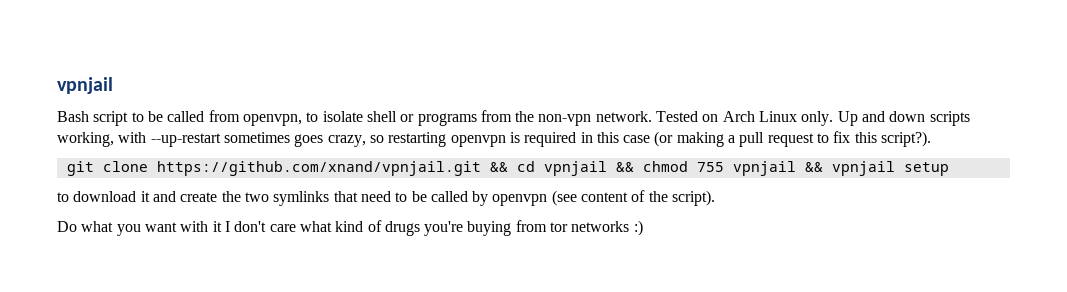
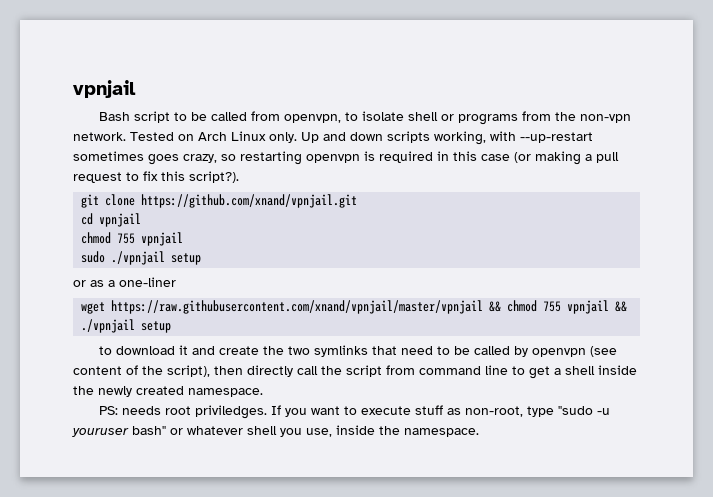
- git clone https://github.com/xnand/vpnjail.git && cd vpnjail && chmod 755 vpnjail && vpnjail setup
+ git clone https://github.com/xnand/vpnjail.git
+ cd vpnjail
+ chmod 755 vpnjail
+ sudo ./vpnjail setup
+ or as a one-liner
+ wget https://raw.githubusercontent.com/xnand/vpnjail/master/vpnjail && chmod 755 vpnjail && ./vpnjail setup
- to download it and create the two symlinks that need to be called by openvpn (see content of the script).
- Do what you want with it I don't care what kind of drugs you're buying from tor networks :)
+ to download it and create the two symlinks that need to be called by openvpn (see content of the script), then directly call the script from command line to get a shell inside the newly created namespace.
+ PS: needs root priviledges. If you want to execute stuff as non-root, type "sudo -u youruser bash" or whatever shell you use, inside the namespace.

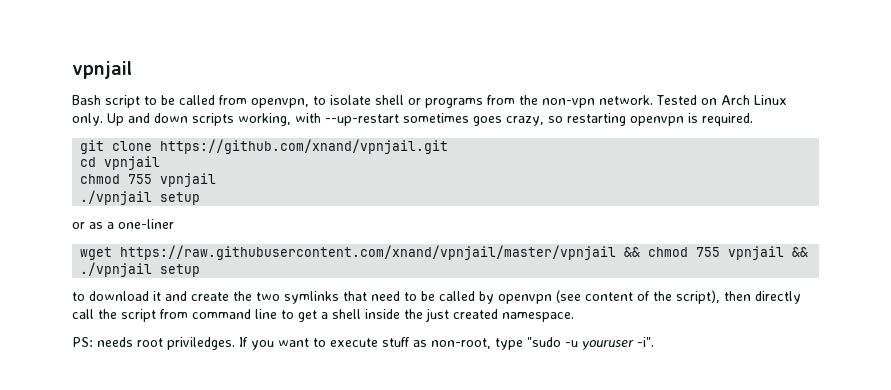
- Up and down scripts working, with --up-restart sometimes goes crazy, so restarting openvpn is required in this case (or making a pull request to fix this script?).
+ Up and down scripts working, with --up-restart sometimes goes crazy, so restarting openvpn is required.
  cd vpnjail
  chmod 755 vpnjail
- sudo ./vpnjail setup
+ ./vpnjail setup
- to download it and create the two symlinks that need to be called by openvpn (see content of the script), then directly call the script from command line to get a shell inside the newly created namespace.
+ to download it and create the two symlinks that need to be called by openvpn (see content of the script), then directly call the script from command line to get a shell inside the just created namespace.
- If you want to execute stuff as non-root, type "sudo -u youruser bash" or whatever shell you use, inside the namespace.
+ If you want to execute stuff as non-root, type "sudo -u youruser -i".

